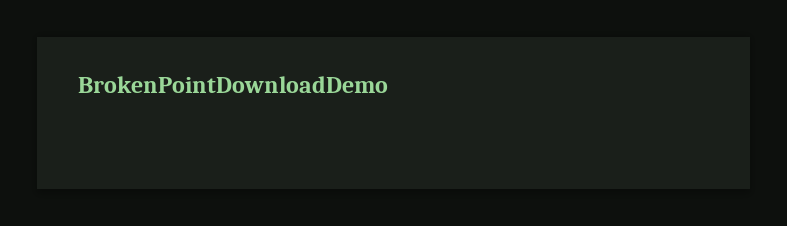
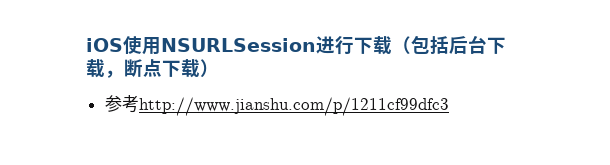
- BrokenPointDownloadDemo
+ iOS使用NSURLSession进行下载（包括后台下载，断点下载）
+ 参考http://www.jianshu.com/p/1211cf99dfc3

